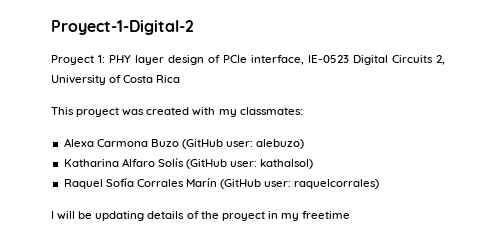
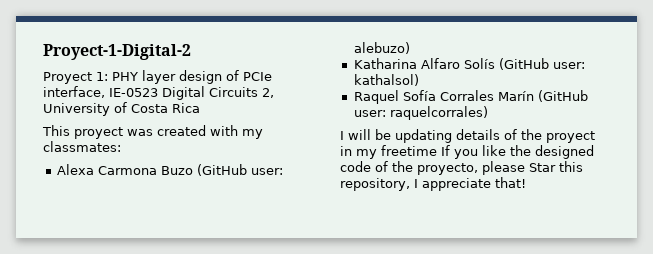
- I will be updating details of the proyect in my freetime
+ I will be updating details of the proyect in my freetime If you like the designed code of the proyecto, please Star this repository, I appreciate that!

